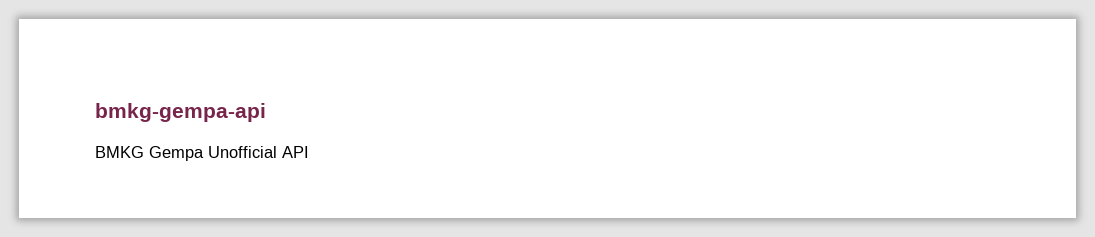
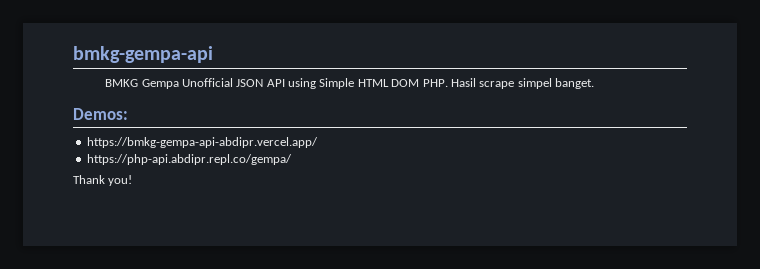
- BMKG Gempa Unofficial API
+ BMKG Gempa Unofficial JSON API using Simple HTML DOM PHP. Hasil scrape simpel banget.
+ Demos:
+ https://bmkg-gempa-api-abdipr.vercel.app/
+ https://php-api.abdipr.repl.co/gempa/
+ Thank you!

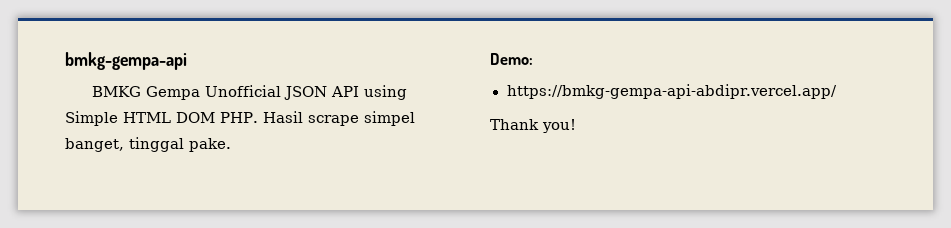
- BMKG Gempa Unofficial JSON API using Simple HTML DOM PHP. Hasil scrape simpel banget.
- Demos:
+ BMKG Gempa Unofficial JSON API using Simple HTML DOM PHP. Hasil scrape simpel banget, tinggal pake.
+ Demo:
- https://php-api.abdipr.repl.co/gempa/

